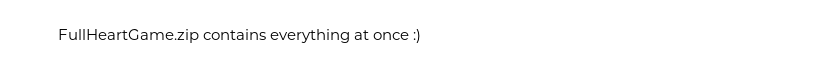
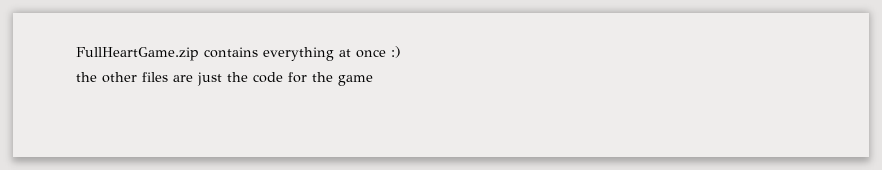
+ the other files are just the code for the game

